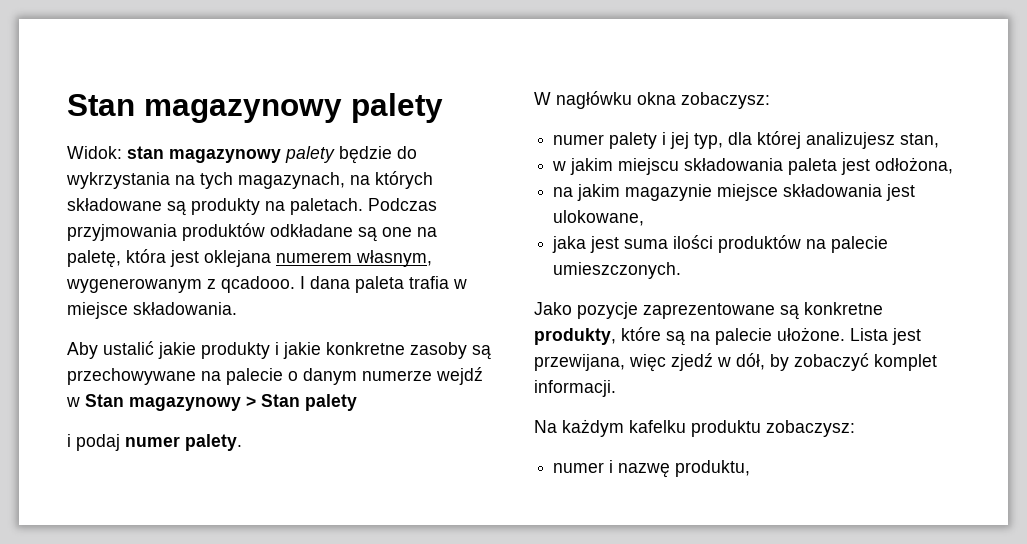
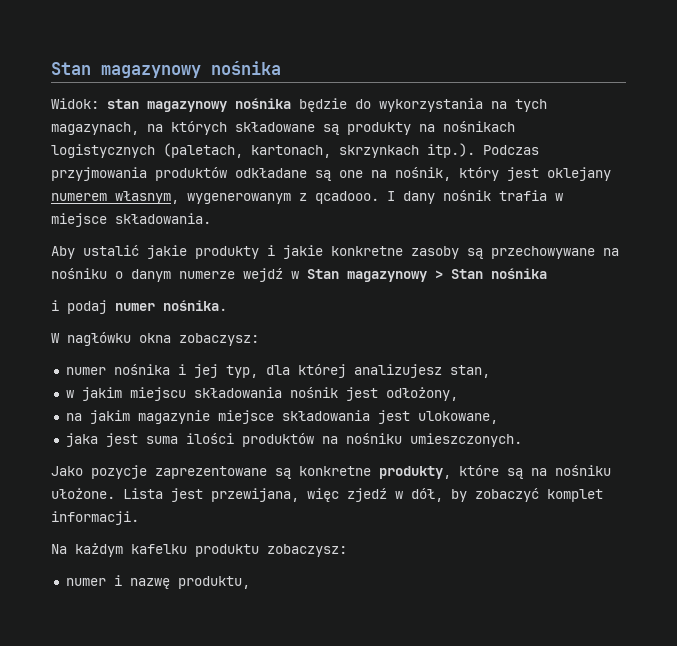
- Stan magazynowy palety
+ Stan magazynowy nośnika
- Widok: stan magazynowy palety będzie do wykrzystania na tych magazynach, na których składowane są produkty na paletach. Podczas przyjmowania produktów odkładane są one na paletę, która jest oklejana numerem własnym, wygenerowanym z qcadooo.
+ Widok: stan magazynowy nośnika będzie do wykorzystania na tych magazynach, na których składowane są produkty na nośnikach logistycznych (paletach, kartonach, skrzynkach itp.). Podczas przyjmowania produktów odkładane są one na nośnik, który jest oklejany numerem własnym, wygenerowanym z qcadooo.
- I dana paleta trafia w miejsce składowania.
+ I dany nośnik trafia w miejsce składowania.
- Aby ustalić jakie produkty i jakie konkretne zasoby są przechowywane na palecie o danym numerze wejdź w Stan magazynowy > Stan palety
+ Aby ustalić jakie produkty i jakie konkretne zasoby są przechowywane na nośniku o danym numerze wejdź w Stan magazynowy > Stan nośnika
- i podaj numer palety.
+ i podaj numer nośnika.
- numer palety i jej typ, dla której analizujesz stan,
+ numer nośnika i jej typ, dla której analizujesz stan,
- w jakim miejscu składowania paleta jest odłożona,
+ w jakim miejscu składowania nośnik jest odłożony,
- jaka jest suma ilości produktów na palecie umieszczonych.
+ jaka jest suma ilości produktów na nośniku umieszczonych.
- Jako pozycje zaprezentowane są konkretne produkty, które są na palecie ułożone.
+ Jako pozycje zaprezentowane są konkretne produkty, które są na nośniku ułożone.

